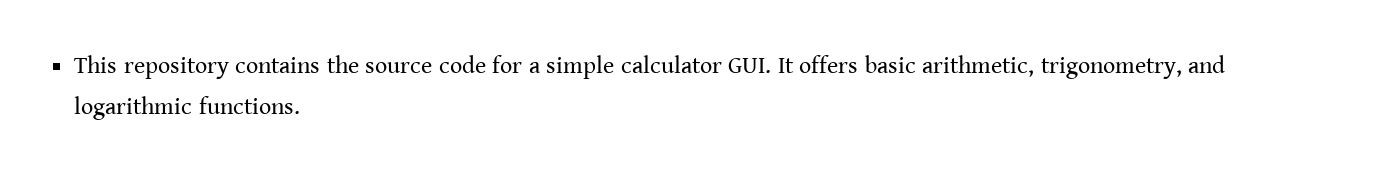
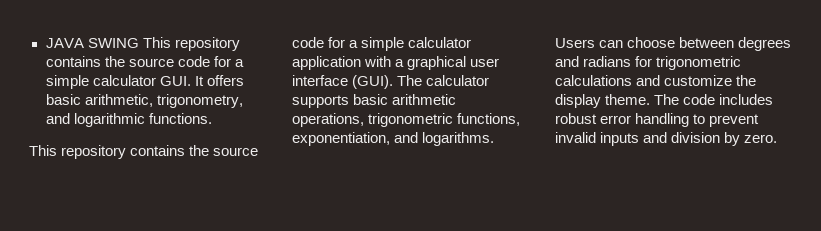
- This repository contains the source code for a simple calculator GUI. It offers basic arithmetic, trigonometry, and logarithmic functions.
+ JAVA SWING This repository contains the source code for a simple calculator GUI. It offers basic arithmetic, trigonometry, and logarithmic functions.
+ This repository contains the source code for a simple calculator application with a graphical user interface (GUI). The calculator supports basic arithmetic operations, trigonometric functions, exponentiation, and logarithms. Users can choose between degrees and radians for trigonometric calculations and customize the display theme. The code includes robust error handling to prevent invalid inputs and division by zero.

